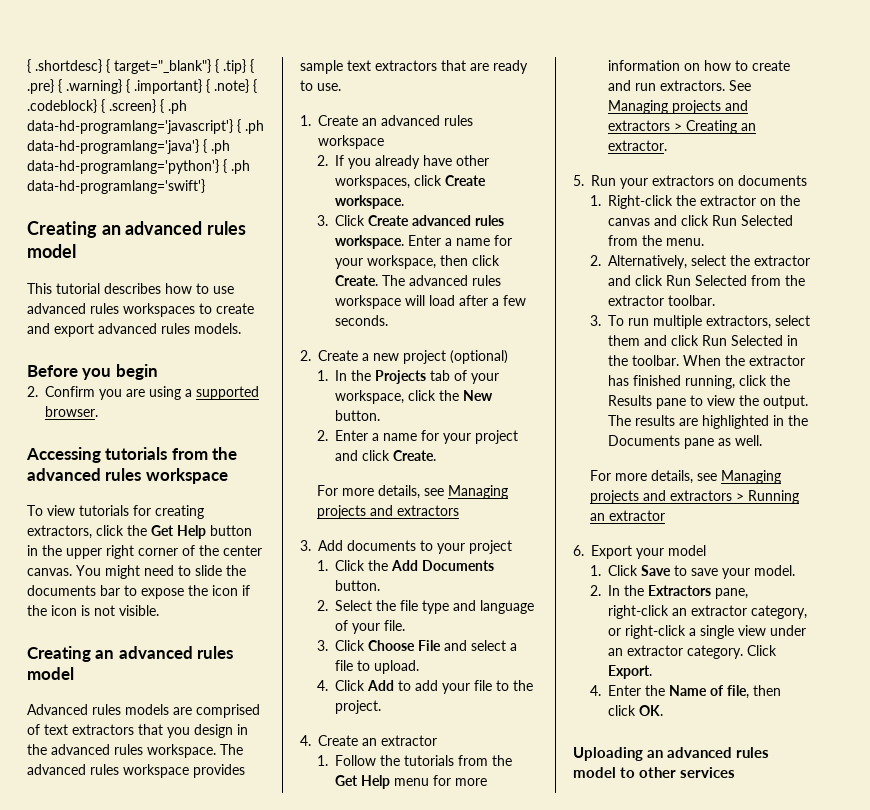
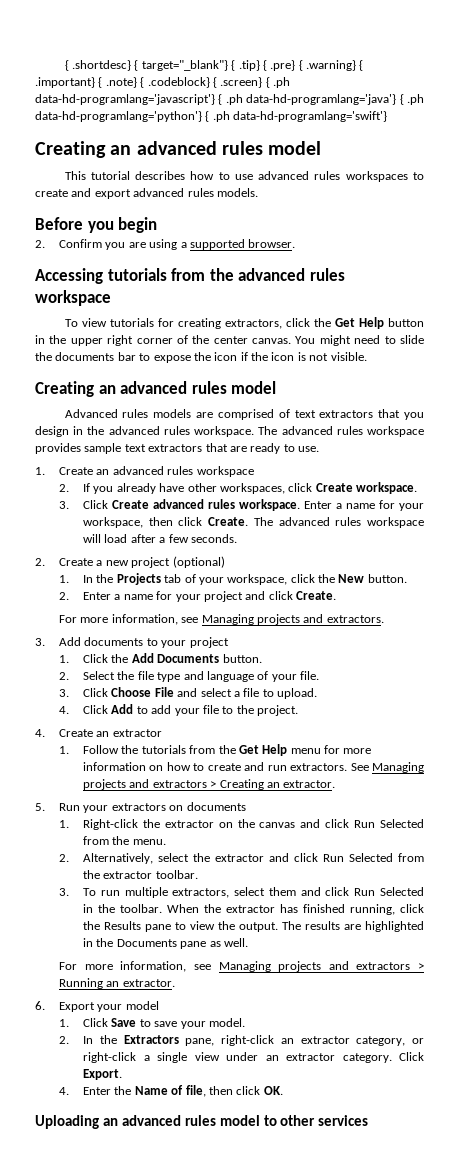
  2. Enter a name for your project and click Create.
- For more details, see Managing projects and extractors
+ For more information, see Managing projects and extractors.
- For more details, see Managing projects and extractors > Running an extractor
+ For more information, see Managing projects and extractors > Running an extractor.

